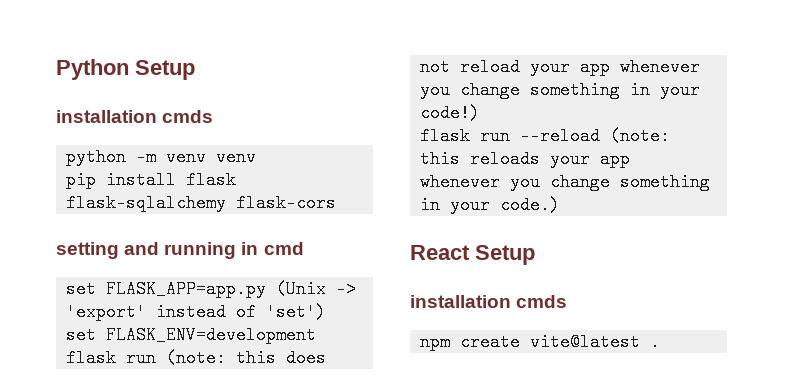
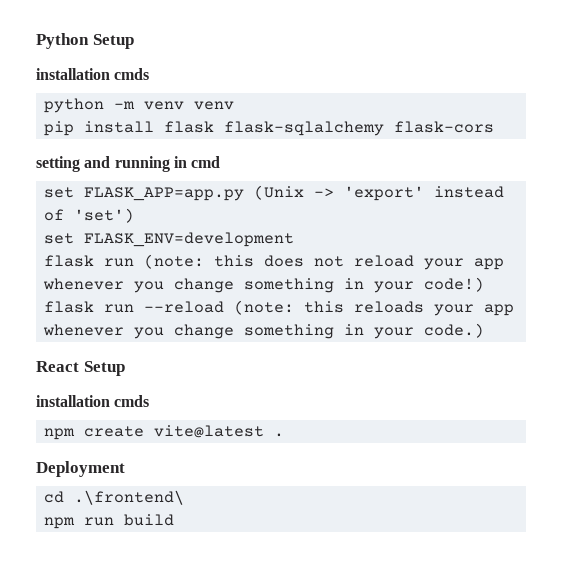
+ Deployment
+ cd .\frontend\
+ npm run build

